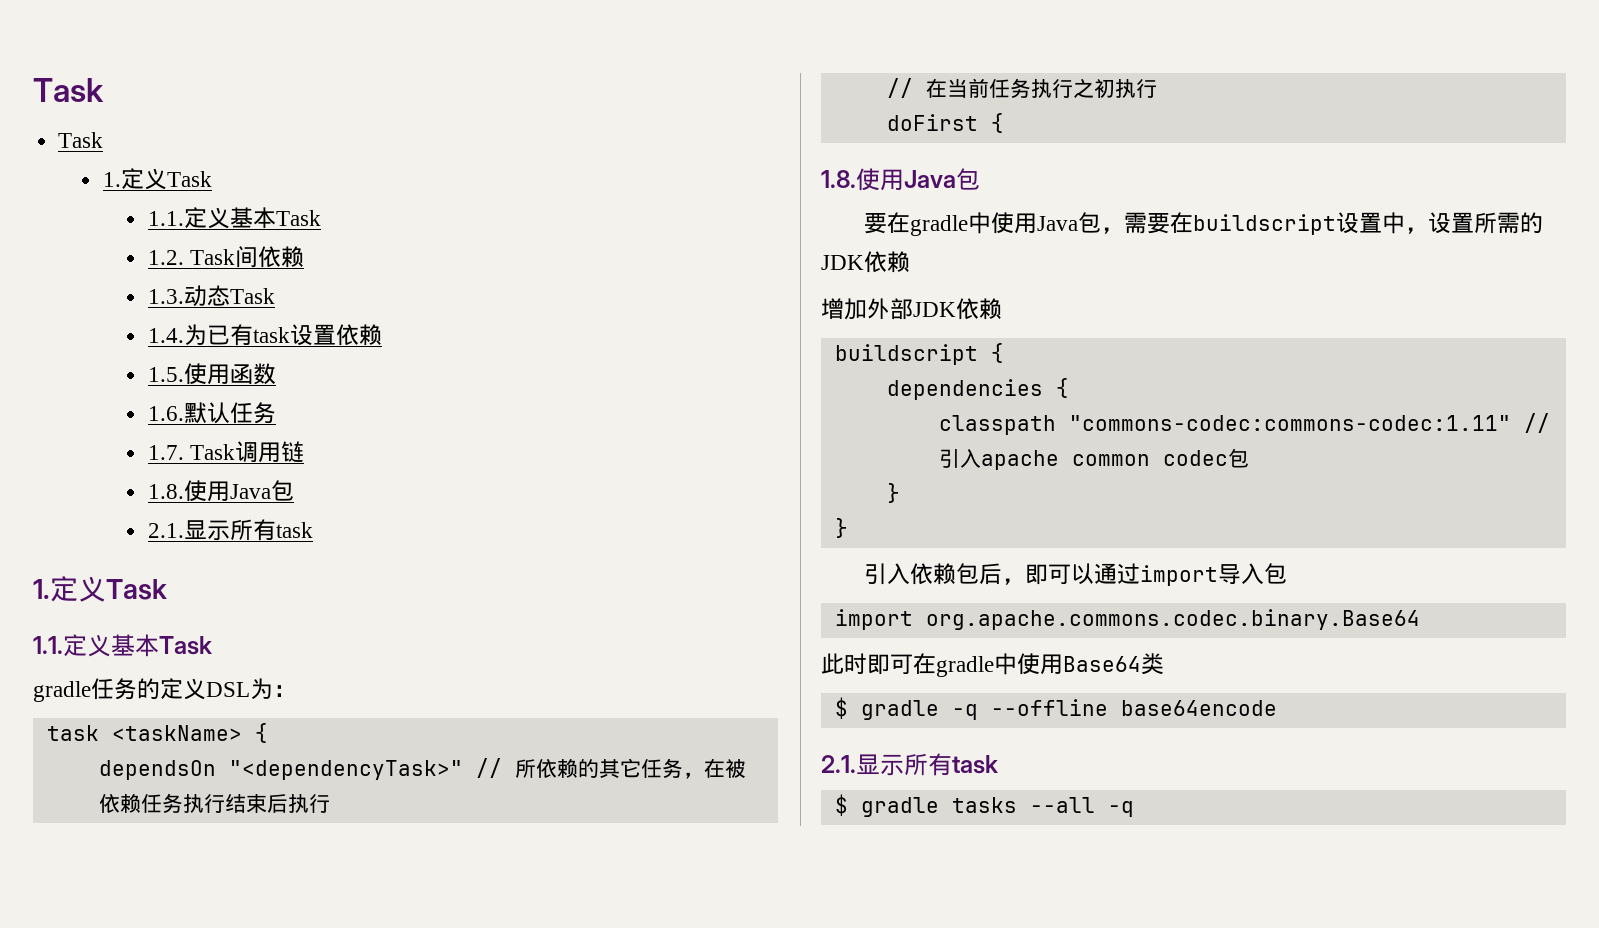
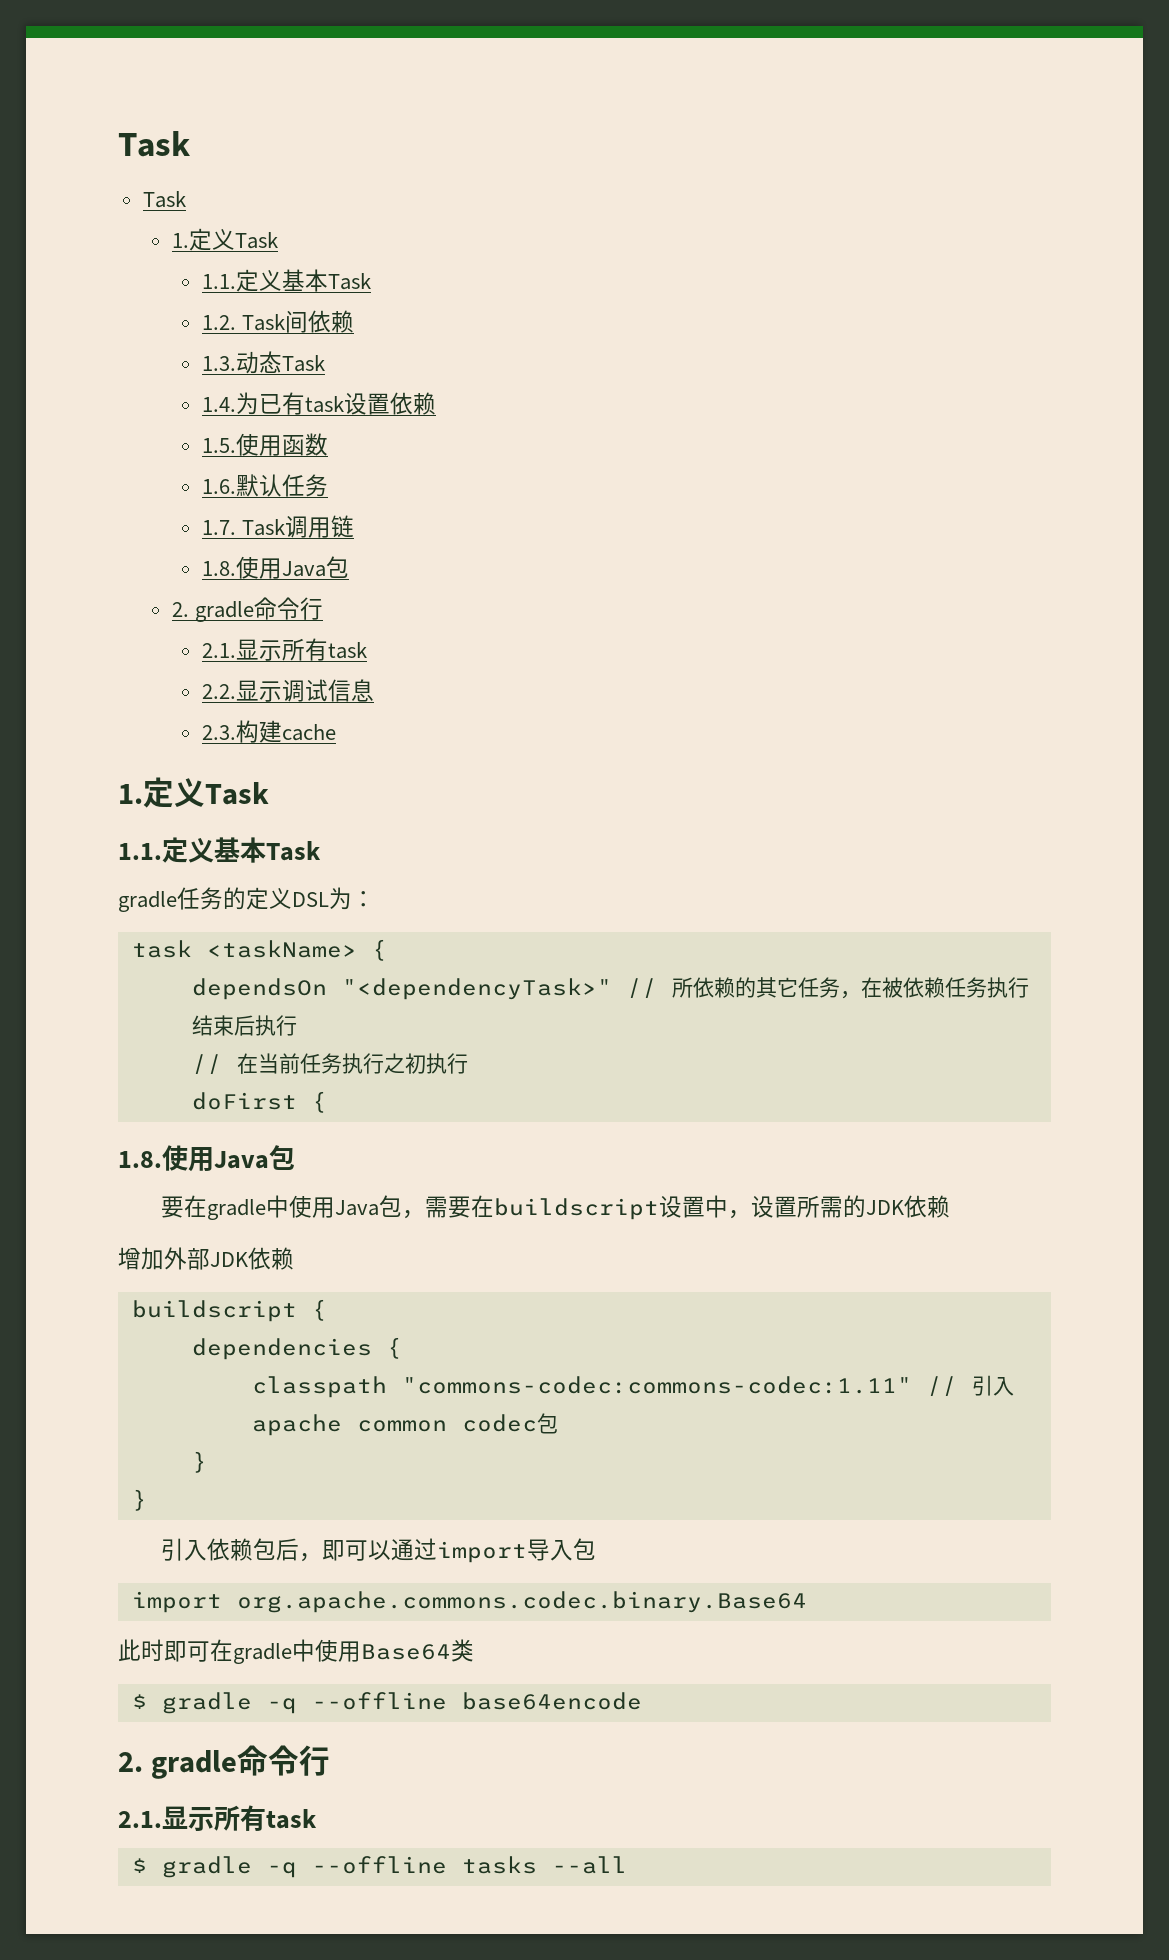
  1.7. Task调用链
  1.8.使用Java包
+ 2. gradle命令行
  2.1.显示所有task
+ 2.2.显示调试信息
+ 2.3.构建cache
  $ gradle -q --offline base64encode
+ 2. gradle命令行
- $ gradle tasks --all -q
+ $ gradle -q --offline tasks --all

